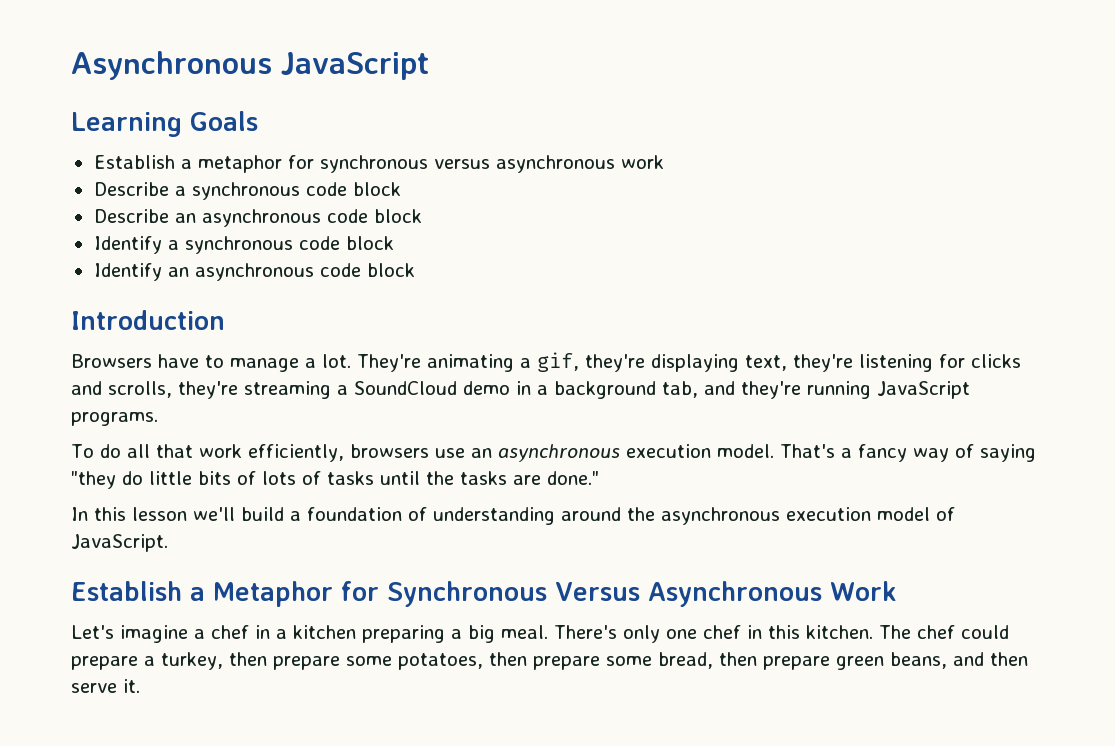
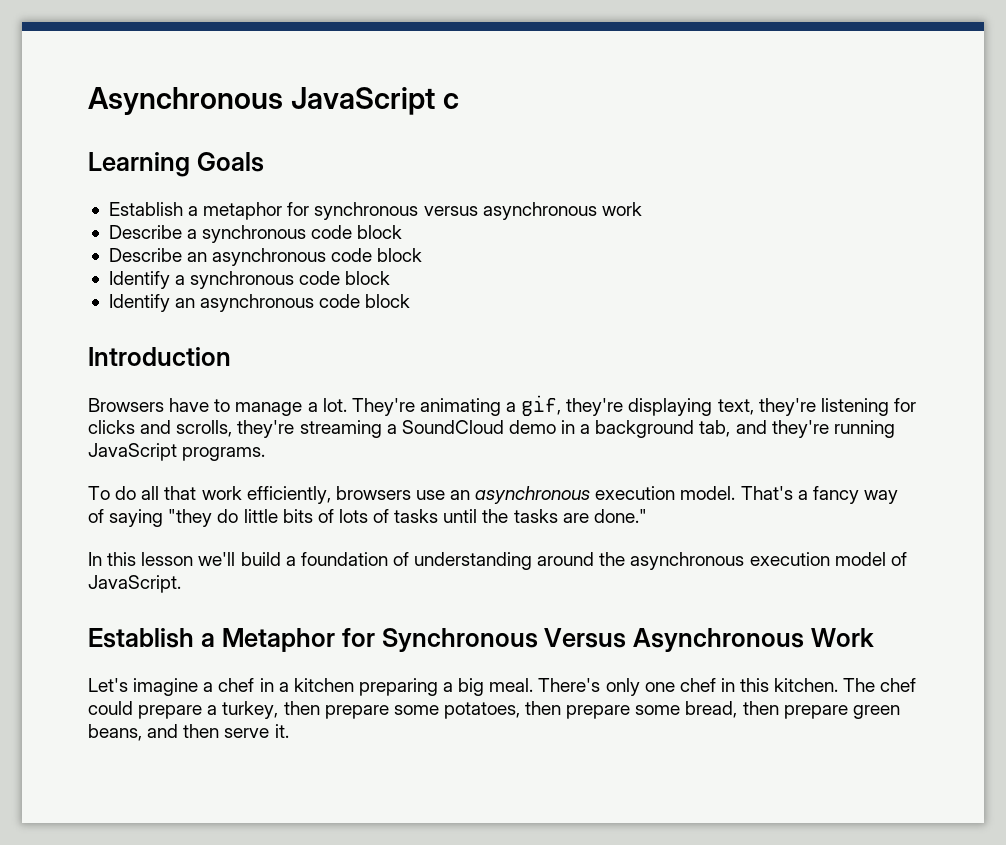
- Asynchronous JavaScript
+ Asynchronous JavaScript c

